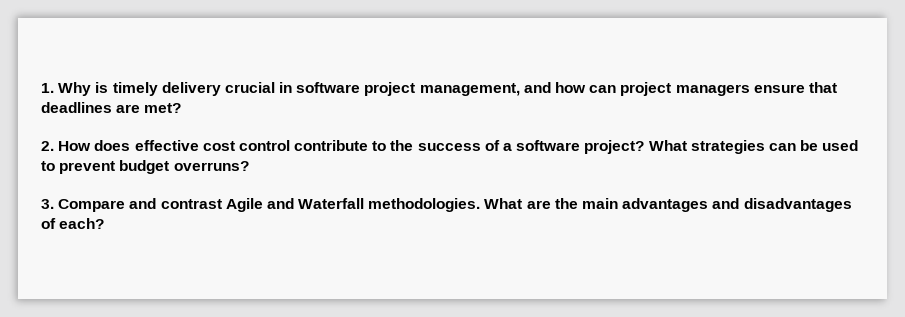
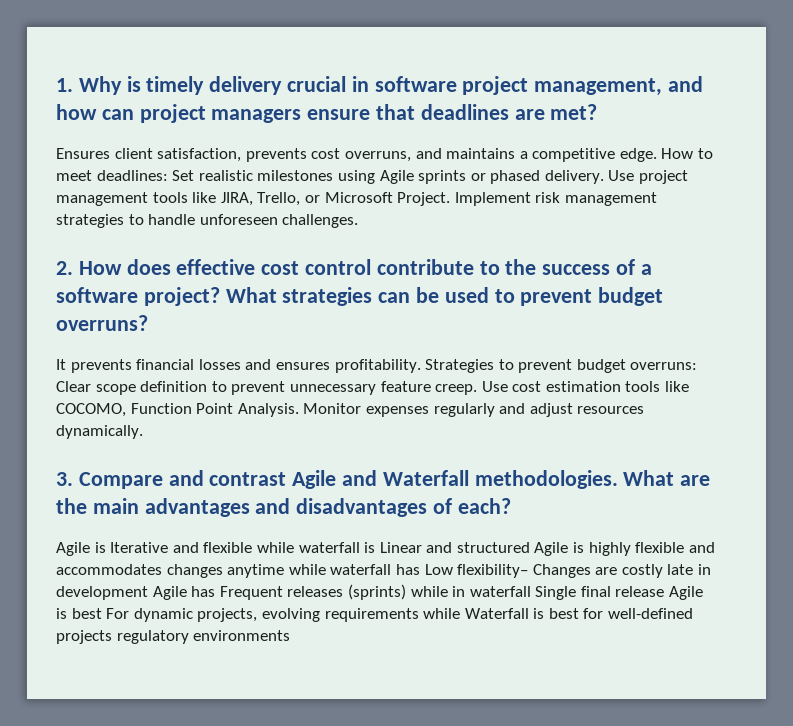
+ Ensures client satisfaction, prevents cost overruns, and maintains a competitive edge. How to meet deadlines: Set realistic milestones using Agile sprints or phased delivery. Use project management tools like JIRA, Trello, or Microsoft Project. Implement risk management strategies to handle unforeseen challenges.
+ It prevents financial losses and ensures profitability. Strategies to prevent budget overruns: Clear scope definition to prevent unnecessary feature creep. Use cost estimation tools like COCOMO, Function Point Analysis. Monitor expenses regularly and adjust resources dynamically.
+ Agile is Iterative and flexible while waterfall is Linear and structured Agile is highly flexible and accommodates changes anytime while waterfall has Low flexibility– Changes are costly late in development Agile has Frequent releases (sprints) while in waterfall Single final release Agile is best For dynamic projects, evolving requirements while Waterfall is best for well-defined projects regulatory environments

